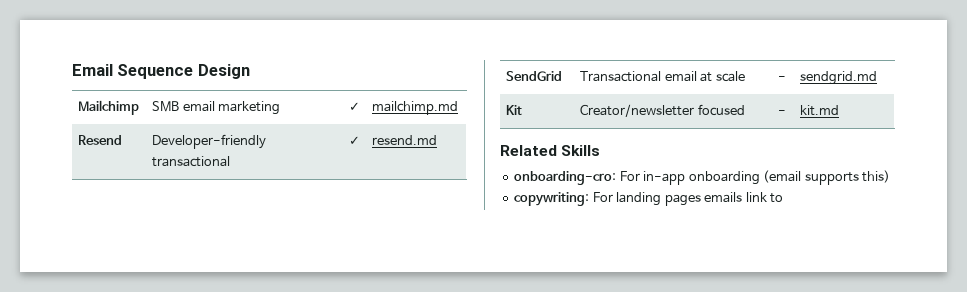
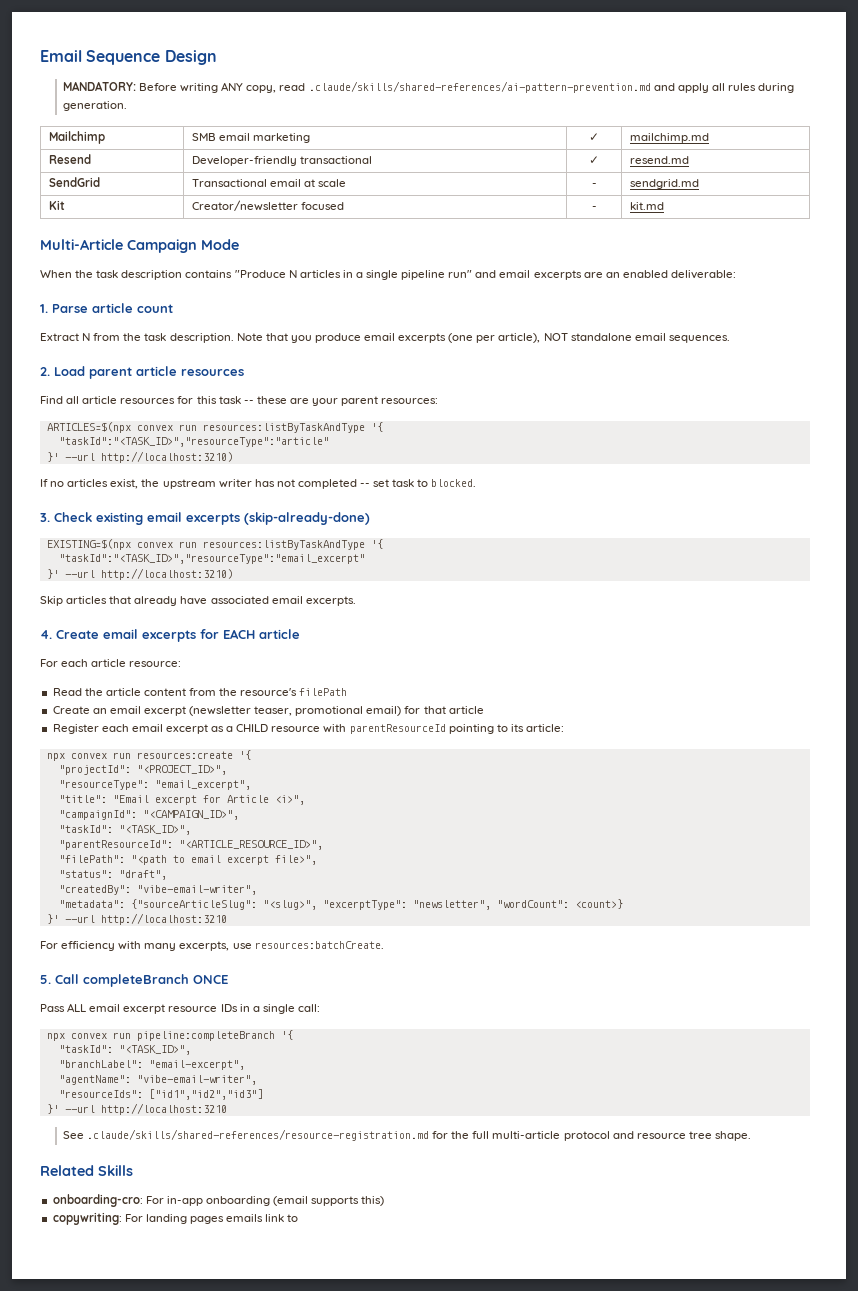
+ MANDATORY: Before writing ANY copy, read .claude/skills/shared-references/ai-pattern-prevention.md and apply all rules during generation.
+ Multi-Article Campaign Mode
+ When the task description contains "Produce N articles in a single pipeline run" and email excerpts are an enabled deliverable:
+ 1. Parse article count
+ Extract N from the task description. Note that you produce email excerpts (one per article), NOT standalone email sequences.
+ 2. Load parent article resources
+ Find all article resources for this task -- these are your parent resources:
+ ARTICLES=$(npx convex run resources:listByTaskAndType '{
+ "taskId":"<TASK_ID>","resourceType":"article"
+ }' --url http://localhost:3210)
+ If no articles exist, the upstream writer has not completed -- set task to blocked.
+ 3. Check existing email excerpts (skip-already-done)
+ EXISTING=$(npx convex run resources:listByTaskAndType '{
+ "taskId":"<TASK_ID>","resourceType":"email_excerpt"
+ }' --url http://localhost:3210)
+ Skip articles that already have associated email excerpts.
+ 4. Create email excerpts for EACH article
+ For each article resource:
+ Read the article content from the resource's filePath
+ Create an email excerpt (newsletter teaser, promotional email) for that article
+ Register each email excerpt as a CHILD resource with parentResourceId pointing to its article:
+ npx convex run resources:create '{
+ "projectId": "<PROJECT_ID>",
+ "resourceType": "email_excerpt",
+ "title": "Email excerpt for Article <i>",
+ "campaignId": "<CAMPAIGN_ID>",
+ "taskId": "<TASK_ID>",
+ "parentResourceId": "<ARTICLE_RESOURCE_ID>",
+ "filePath": "<path to email excerpt file>",
+ "status": "draft",
+ "createdBy": "vibe-email-writer",
+ "metadata": {"sourceArticleSlug": "<slug>", "excerptType": "newsletter", "wordCount": <count>}
+ }' --url http://localhost:3210
+ For efficiency with many excerpts, use resources:batchCreate.
+ 5. Call completeBranch ONCE
+ Pass ALL email excerpt resource IDs in a single call:
+ npx convex run pipeline:completeBranch '{
+ "taskId": "<TASK_ID>",
+ "branchLabel": "email-excerpt",
+ "agentName": "vibe-email-writer",
+ "resourceIds": ["id1","id2","id3"]
+ }' --url http://localhost:3210
+ See .claude/skills/shared-references/resource-registration.md for the full multi-article protocol and resource tree shape.

